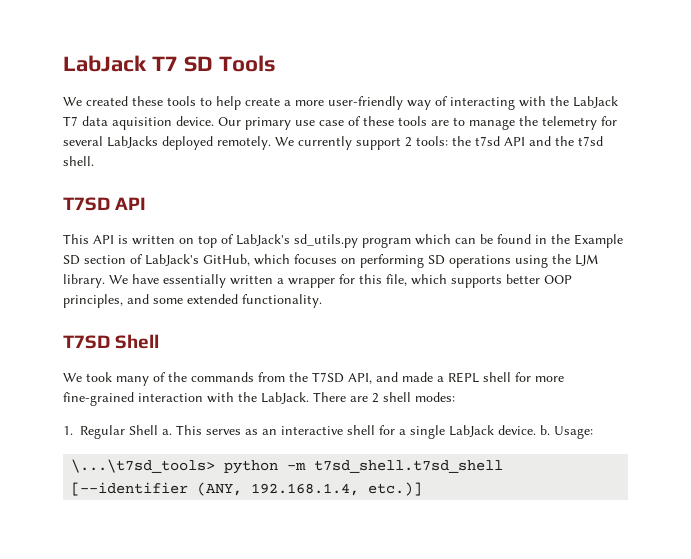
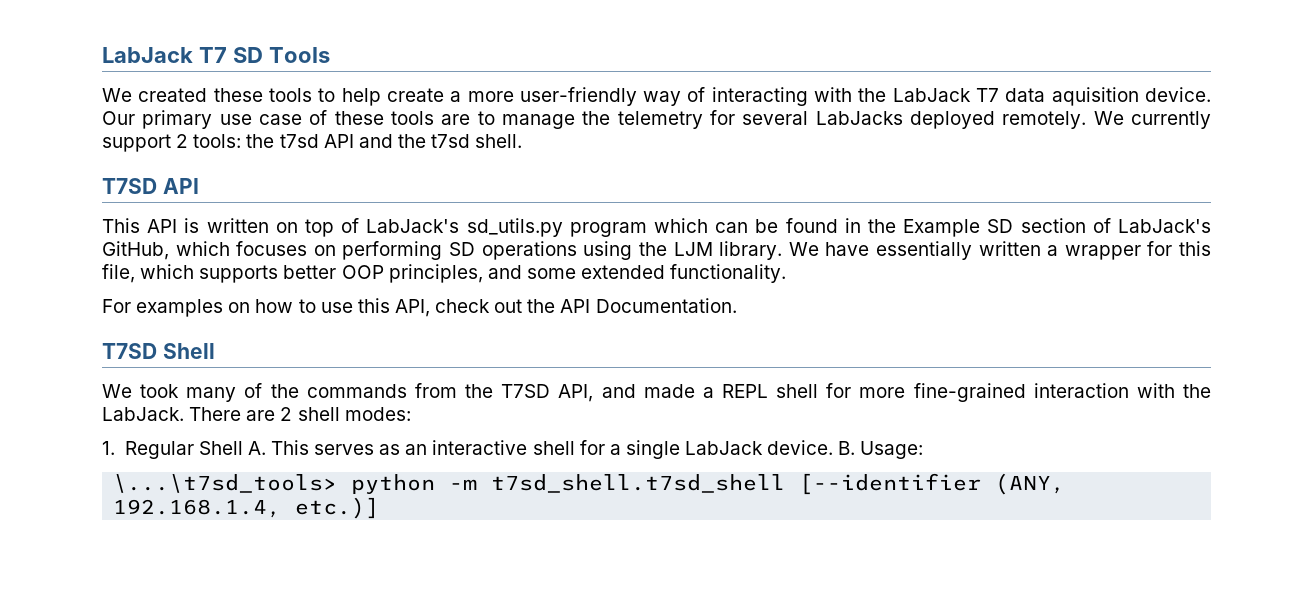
+ For examples on how to use this API, check out the API Documentation.
- 1. Regular Shell a. This serves as an interactive shell for a single LabJack device. b. Usage:
+ 1. Regular Shell A. This serves as an interactive shell for a single LabJack device. B. Usage:

